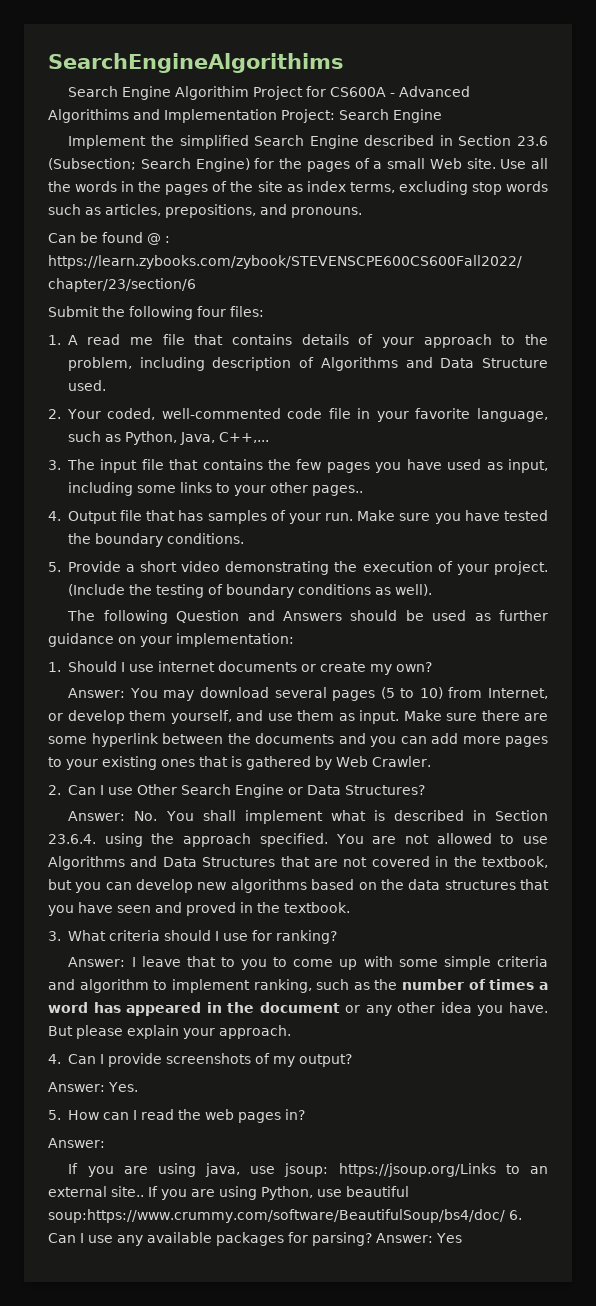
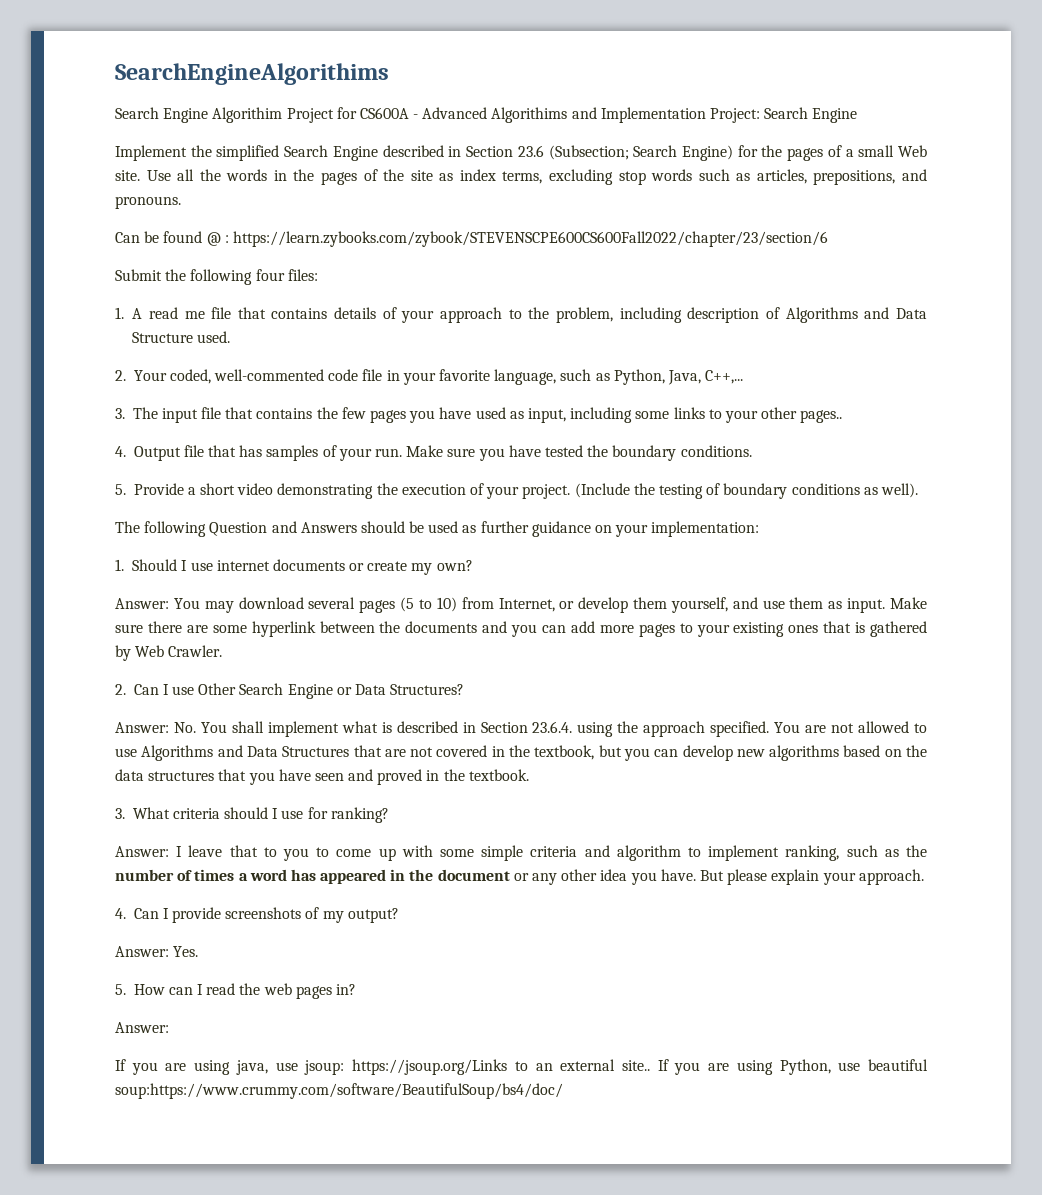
- If you are using Python, use beautiful soup:https://www.crummy.com/software/BeautifulSoup/bs4/doc/ 6. Can I use any available packages for parsing? Answer: Yes
+ If you are using Python, use beautiful soup:https://www.crummy.com/software/BeautifulSoup/bs4/doc/

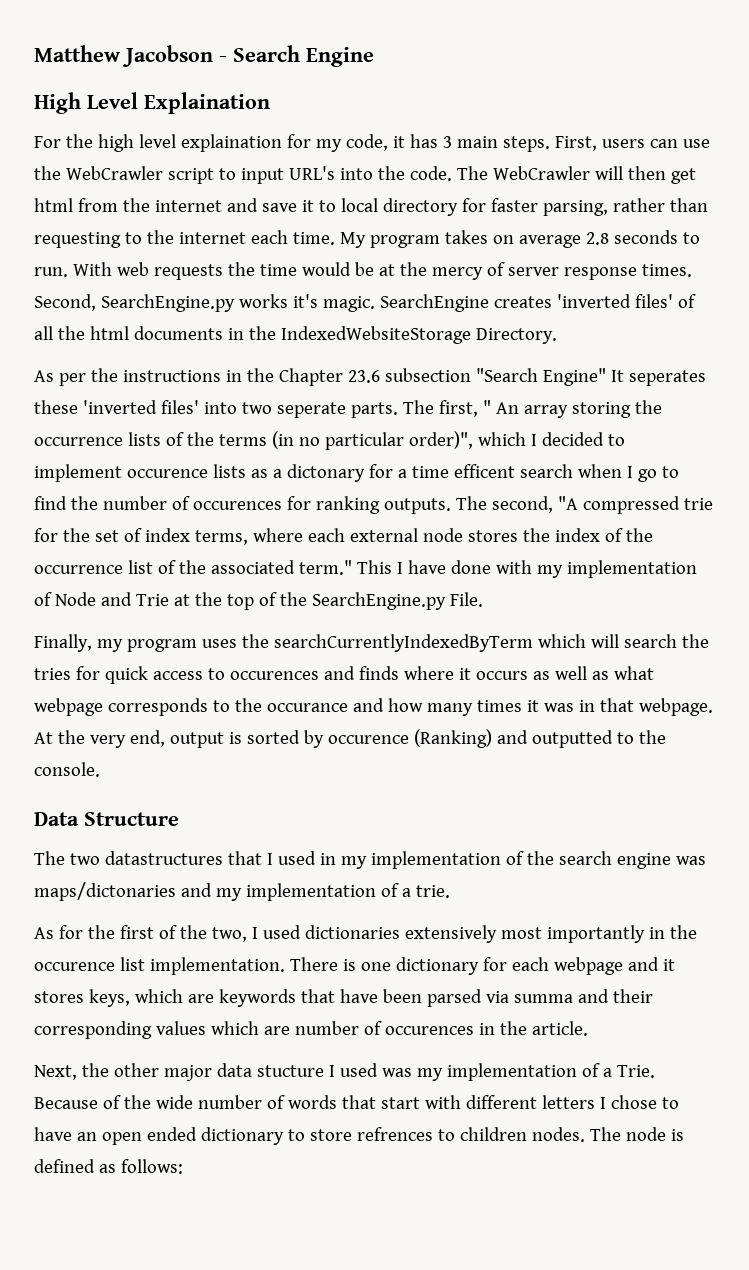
- SearchEngineAlgorithims
- Search Engine Algorithim Project for CS600A - Advanced Algorithims and Implementation Project: Search Engine
- Implement the simplified Search Engine described in Section 23.6 (Subsection; Search Engine) for the pages of a small Web site. Use all the words in the pages of the site as index terms, excluding stop words such as articles, prepositions, and pronouns.
- Can be found @ : https://learn.zybooks.com/zybook/STEVENSCPE600CS600Fall2022/chapter/23/section/6
- Submit the following four files:
- 1. A read me file that contains details of your approach to the problem, including description of Algorithms and Data Structure used.
- 2. Your coded, well-commented code file in your favorite language, such as Python, Java, C++,...
- 3. The input file that contains the few pages you have used as input, including some links to your other pages..
- 4. Output file that has samples of your run. Make sure you have tested the boundary conditions.
- 5. Provide a short video demonstrating the execution of your project. (Include the testing of boundary conditions as well).
- The following Question and Answers should be used as further guidance on your implementation:
- 1. Should I use internet documents or create my own?
- Answer: You may download several pages (5 to 10) from Internet, or develop them yourself, and use them as input. Make sure there are some hyperlink between the documents and you can add more pages to your existing ones that is gathered by Web Crawler.
- 2. Can I use Other Search Engine or Data Structures?
- Answer: No. You shall implement what is described in Section 23.6.4. using the approach specified. You are not allowed to use Algorithms and Data Structures that are not covered in the textbook, but you can develop new algorithms based on the data structures that you have seen and proved in the textbook.
- 3. What criteria should I use for ranking?
- Answer: I leave that to you to come up with some simple criteria and algorithm to implement ranking, such as the number of times a word has appeared in the document or any other idea you have. But please explain your approach.
- 4. Can I provide screenshots of my output?
- Answer: Yes.
- 5. How can I read the web pages in?
- Answer:
- If you are using java, use jsoup: https://jsoup.org/Links to an external site.. If you are using Python, use beautiful soup:https://www.crummy.com/software/BeautifulSoup/bs4/doc/
+ Matthew Jacobson - Search Engine
+ High Level Explaination
+ For the high level explaination for my code, it has 3 main steps. First, users can use the WebCrawler script to input URL's into the code. The WebCrawler will then get html from the internet and save it to local directory for faster parsing, rather than requesting to the internet each time. My program takes on average 2.8 seconds to run. With web requests the time would be at the mercy of server response times. Second, SearchEngine.py works it's magic. SearchEngine creates 'inverted files' of all the html documents in the IndexedWebsiteStorage Directory.
+ As per the instructions in the Chapter 23.6 subsection "Search Engine" It seperates these 'inverted files' into two seperate parts. The first, " An array storing the occurrence lists of the terms (in no particular order)", which I decided to implement occurence lists as a dictonary for a time efficent search when I go to find the number of occurences for ranking outputs. The second, "A compressed trie for the set of index terms, where each external node stores the index of the occurrence list of the associated term." This I have done with my implementation of Node and Trie at the top of the SearchEngine.py File.
+ Finally, my program uses the searchCurrentlyIndexedByTerm which will search the tries for quick access to occurences and finds where it occurs as well as what webpage corresponds to the occurance and how many times it was in that webpage. At the very end, output is sorted by occurence (Ranking) and outputted to the console.
+ Data Structure
+ The two datastructures that I used in my implementation of the search engine was maps/dictonaries and my implementation of a trie.
+ As for the first of the two, I used dictionaries extensively most importantly in the occurence list implementation. There is one dictionary for each webpage and it stores keys, which are keywords that have been parsed via summa and their corresponding values which are number of occurences in the article.
+ Next, the other major data stucture I used was my implementation of a Trie. Because of the wide number of words that start with different letters I chose to have an open ended dictionary to store refrences to children nodes. The node is defined as follows:

